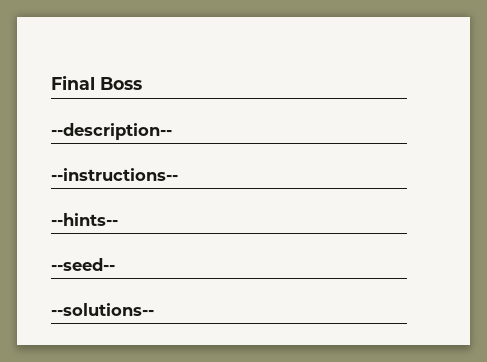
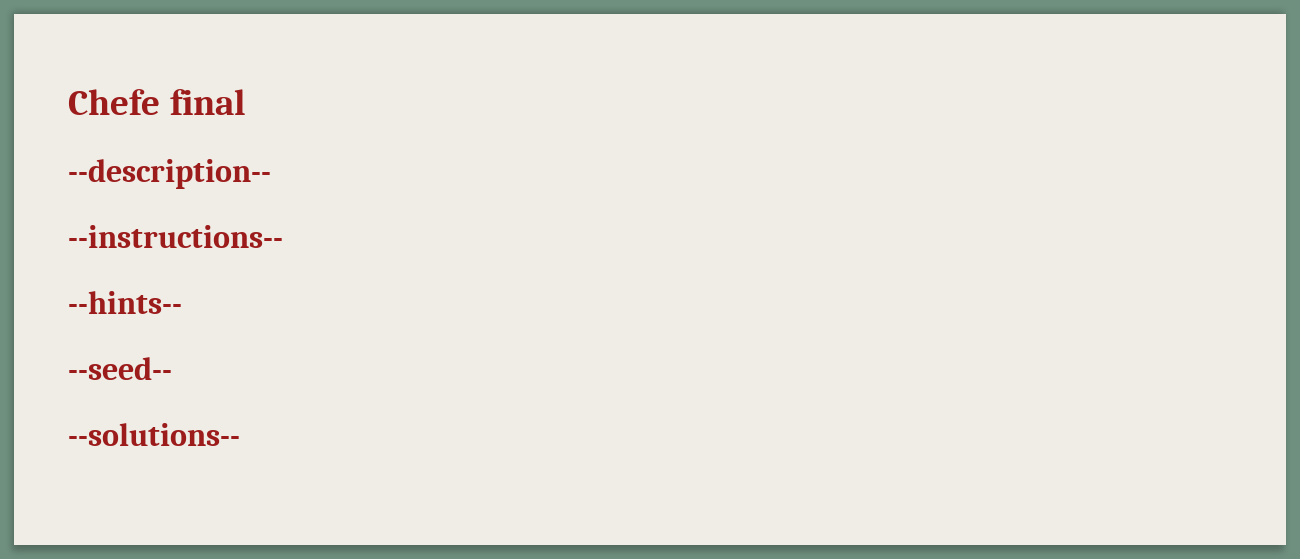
- Final Boss
+ Chefe final

